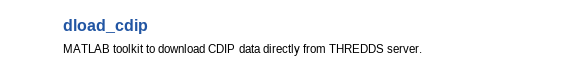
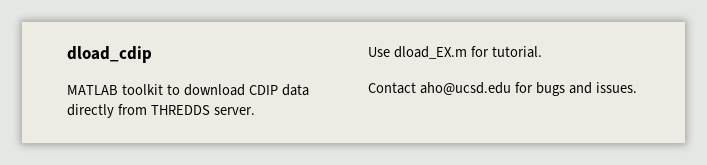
+ Use dload_EX.m for tutorial.
+ Contact aho@ucsd.edu for bugs and issues.

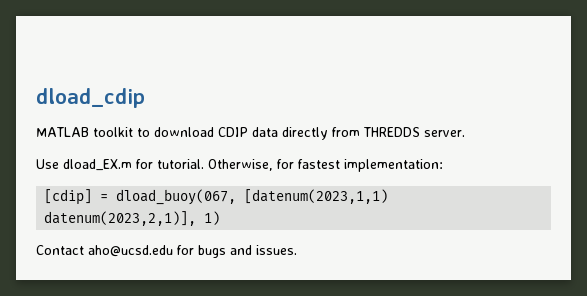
+ Otherwise, for fastest implementation:
+ [cdip] = dload_buoy(067, [datenum(2023,1,1) datenum(2023,2,1)], 1)

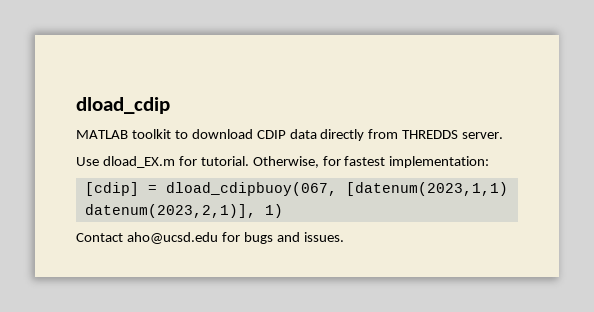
- [cdip] = dload_buoy(067, [datenum(2023,1,1) datenum(2023,2,1)], 1)
+ [cdip] = dload_cdipbuoy(067, [datenum(2023,1,1) datenum(2023,2,1)], 1)

